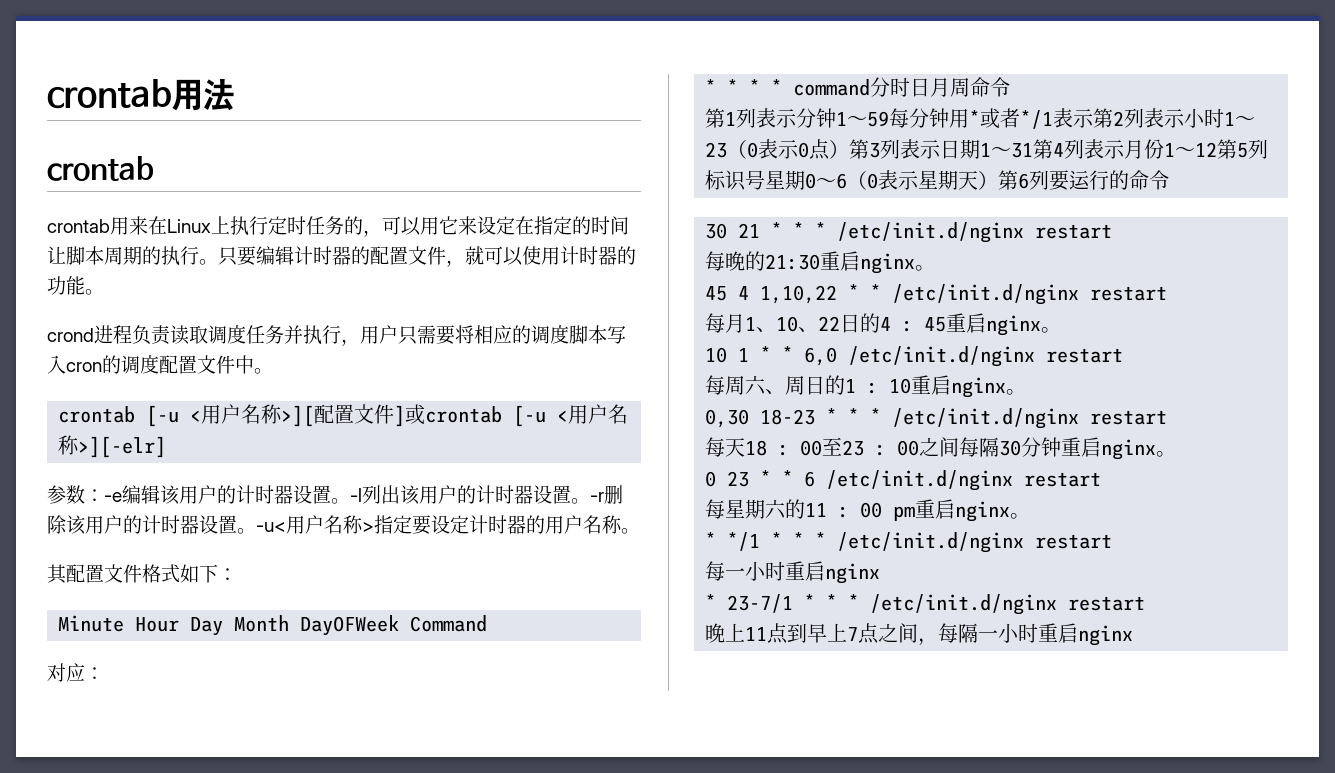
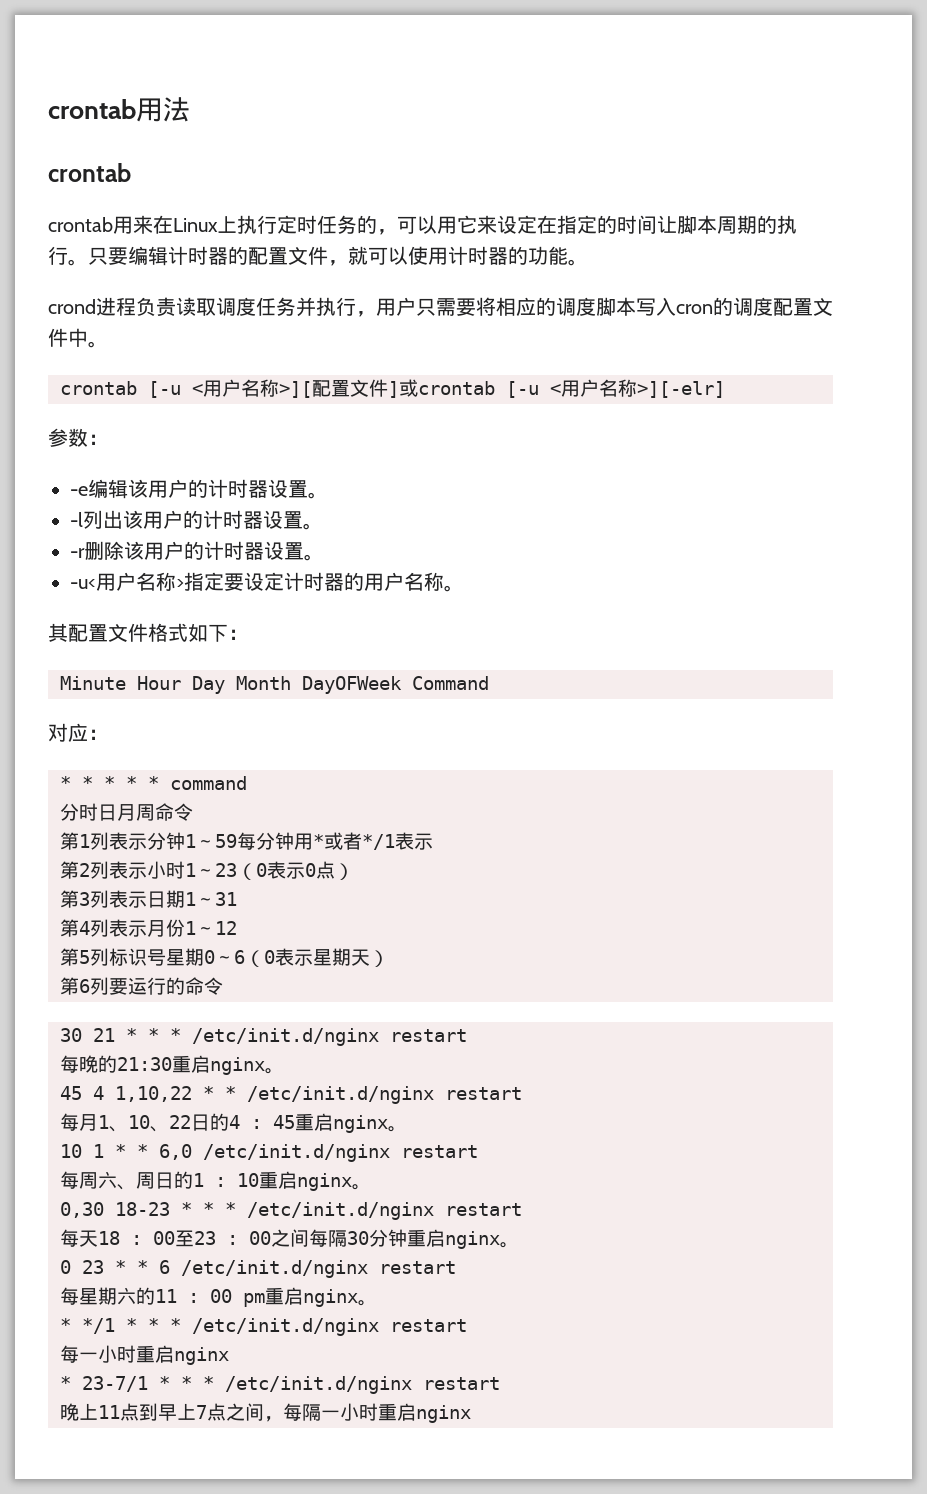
- 参数：-e编辑该用户的计时器设置。-l列出该用户的计时器设置。-r删除该用户的计时器设置。-u<用户名称>指定要设定计时器的用户名称。
+ 参数：
+ -e编辑该用户的计时器设置。
+ -l列出该用户的计时器设置。
+ -r删除该用户的计时器设置。
+ -u<用户名称>指定要设定计时器的用户名称。
- * * * * command分时日月周命令
+ * * * * * command
+ 分时日月周命令
- 第1列表示分钟1～59每分钟用*或者*/1表示第2列表示小时1～23（0表示0点）第3列表示日期1～31第4列表示月份1～12第5列标识号星期0～6（0表示星期天）第6列要运行的命令
+ 第1列表示分钟1～59每分钟用*或者*/1表示
+ 第2列表示小时1～23（0表示0点）
+ 第3列表示日期1～31
+ 第4列表示月份1～12
+ 第5列标识号星期0～6（0表示星期天）
+ 第6列要运行的命令

